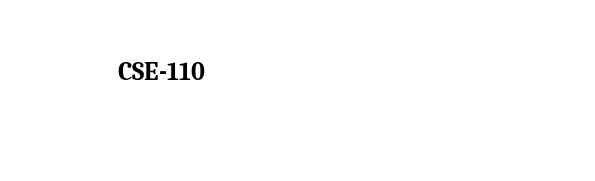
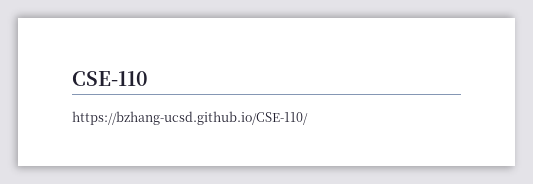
+ https://bzhang-ucsd.github.io/CSE-110/

